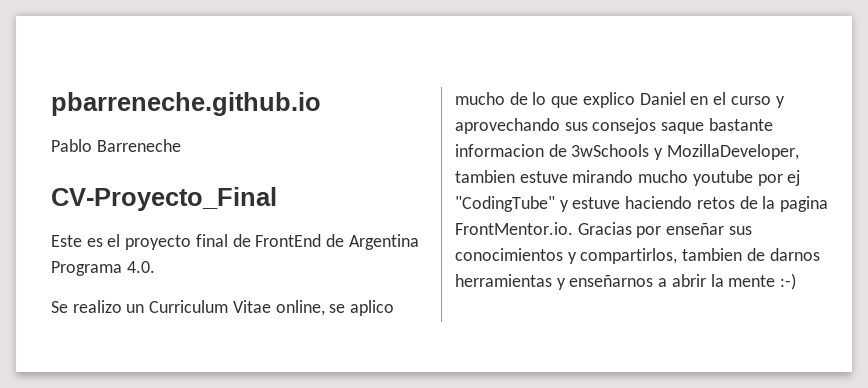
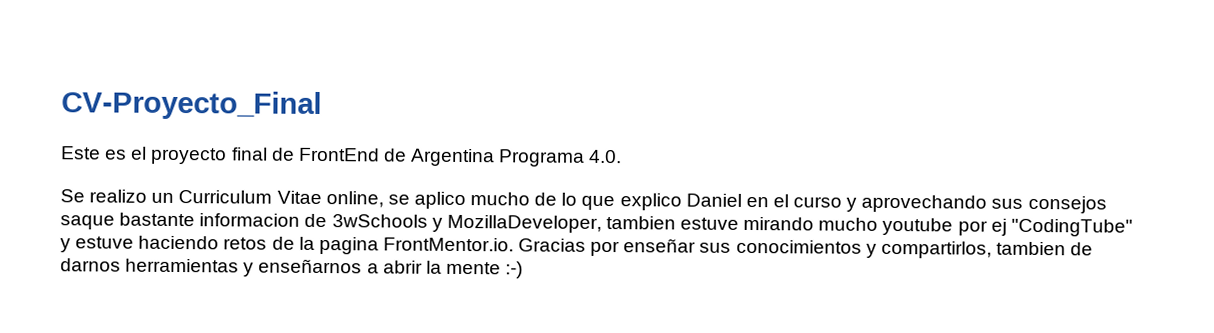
- pbarreneche.github.io
- Pablo Barreneche

